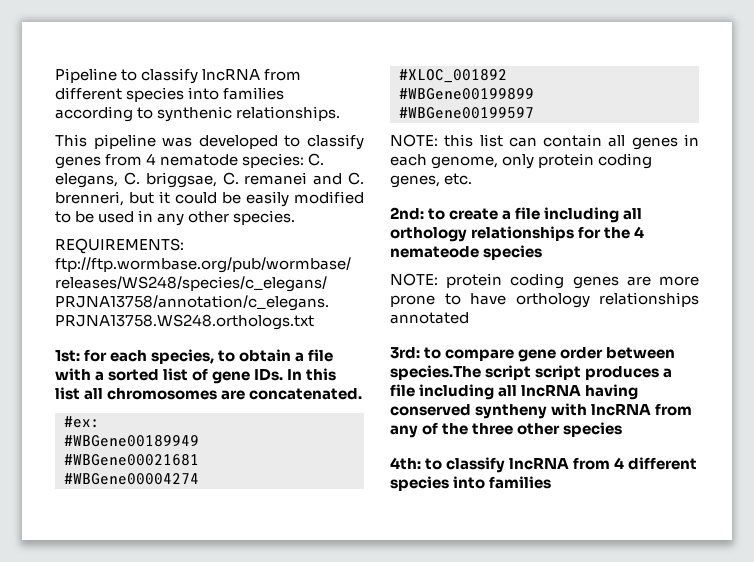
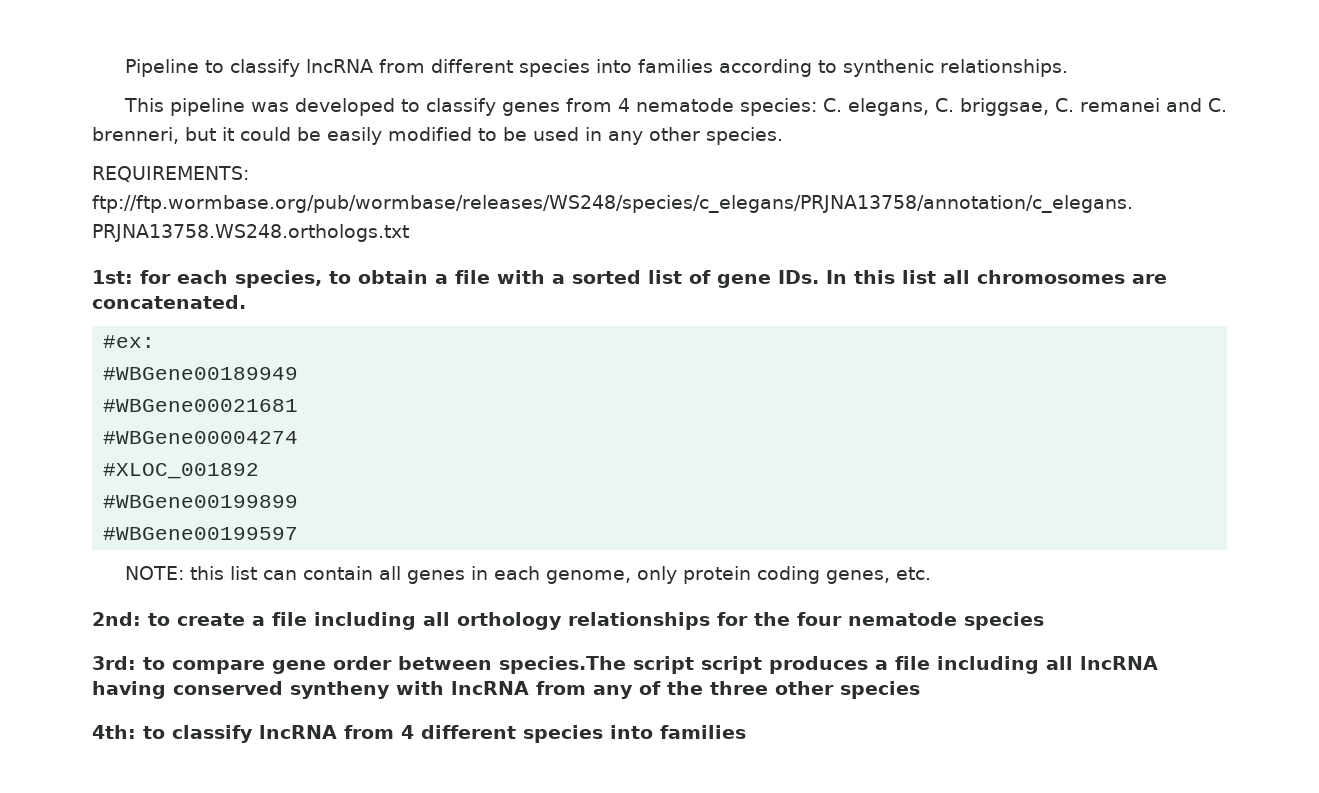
- 2nd: to create a file including all orthology relationships for the 4 nemateode species
- NOTE: protein coding genes are more prone to have orthology relationships annotated
+ 2nd: to create a file including all orthology relationships for the four nematode species

